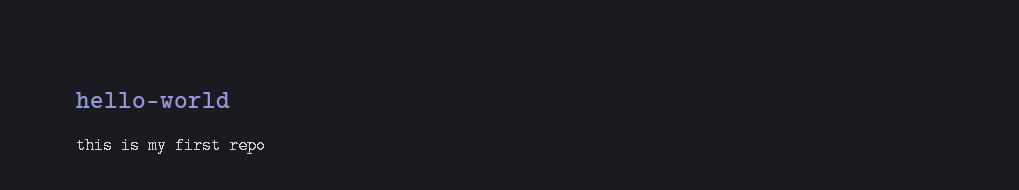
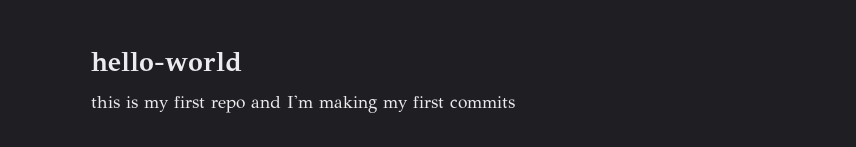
- this is my first repo
+ this is my first repo and I'm making my first commits

